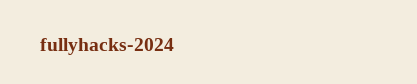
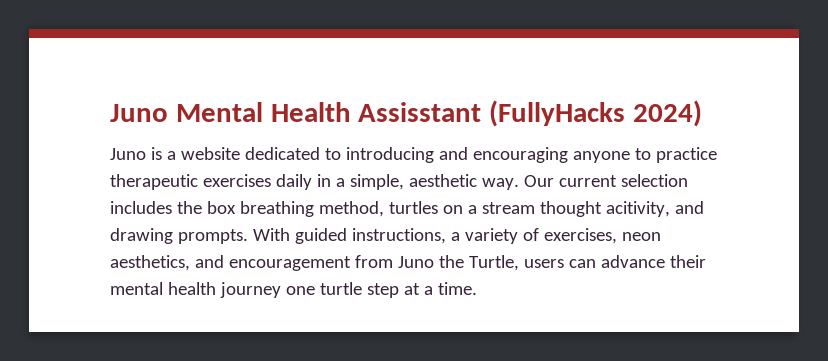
- fullyhacks-2024
+ Juno Mental Health Assisstant (FullyHacks 2024)
+ Juno is a website dedicated to introducing and encouraging anyone to practice therapeutic exercises daily in a simple, aesthetic way. Our current selection includes the box breathing method, turtles on a stream thought acitivity, and drawing prompts. With guided instructions, a variety of exercises, neon aesthetics, and encouragement from Juno the Turtle, users can advance their mental health journey one turtle step at a time.

